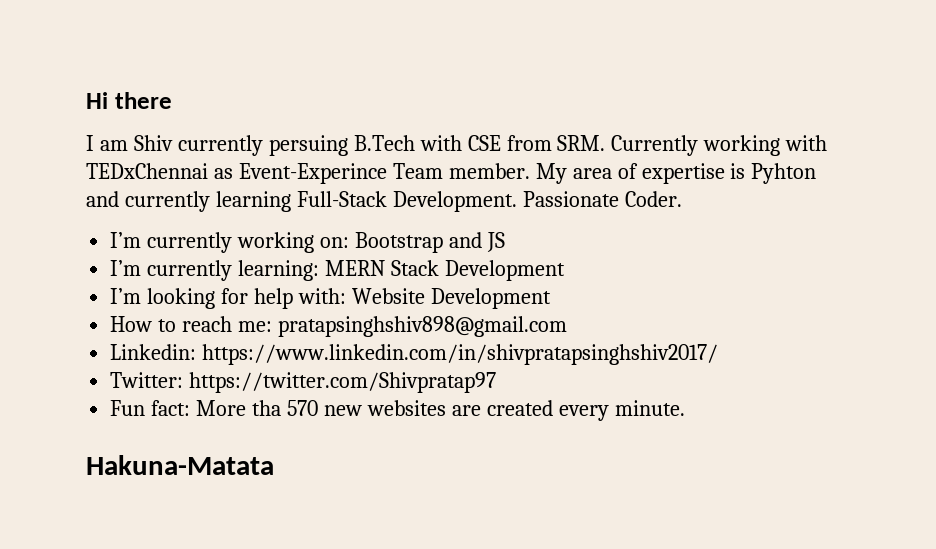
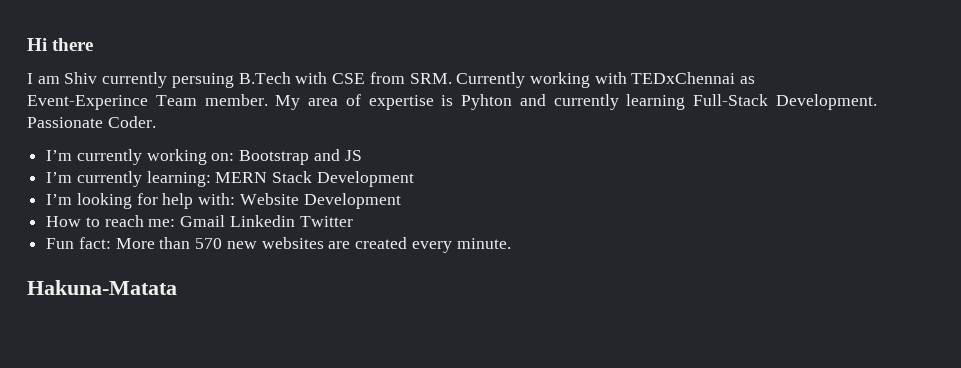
- How to reach me: pratapsinghshiv898@gmail.com
- Linkedin: https://www.linkedin.com/in/shivpratapsinghshiv2017/
- Twitter: https://twitter.com/Shivpratap97
+ How to reach me: Gmail Linkedin Twitter
- Fun fact: More tha 570 new websites are created every minute.
+ Fun fact: More than 570 new websites are created every minute.

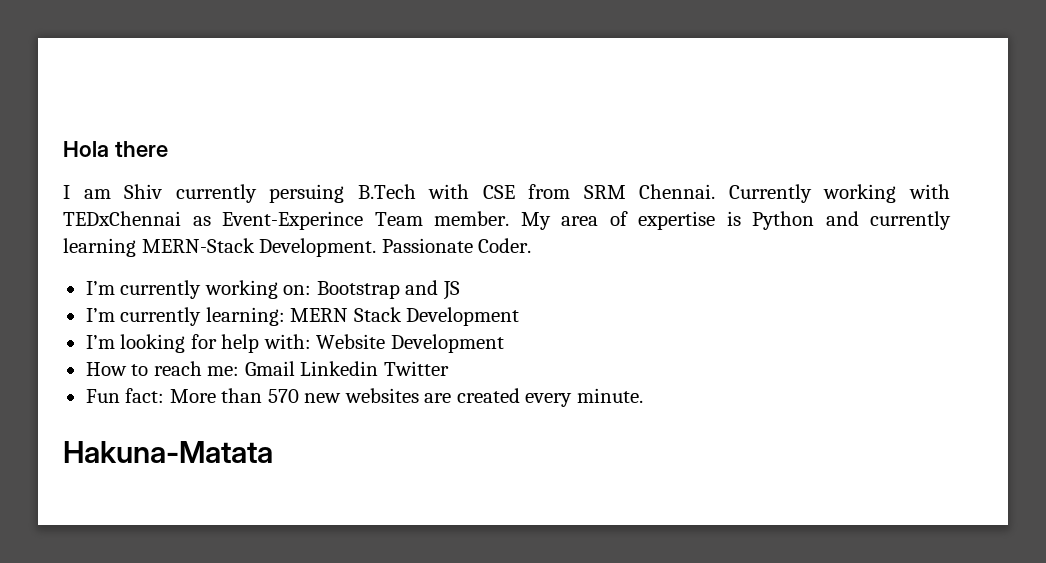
- Hi there
+ Hola there
- I am Shiv currently persuing B.Tech with CSE from SRM. Currently working with TEDxChennai as Event-Experince Team member.
+ I am Shiv currently persuing B.Tech with CSE from SRM Chennai. Currently working with TEDxChennai as Event-Experince Team member.
- My area of expertise is Pyhton and currently learning Full-Stack Development.
+ My area of expertise is Python and currently learning MERN-Stack Development.

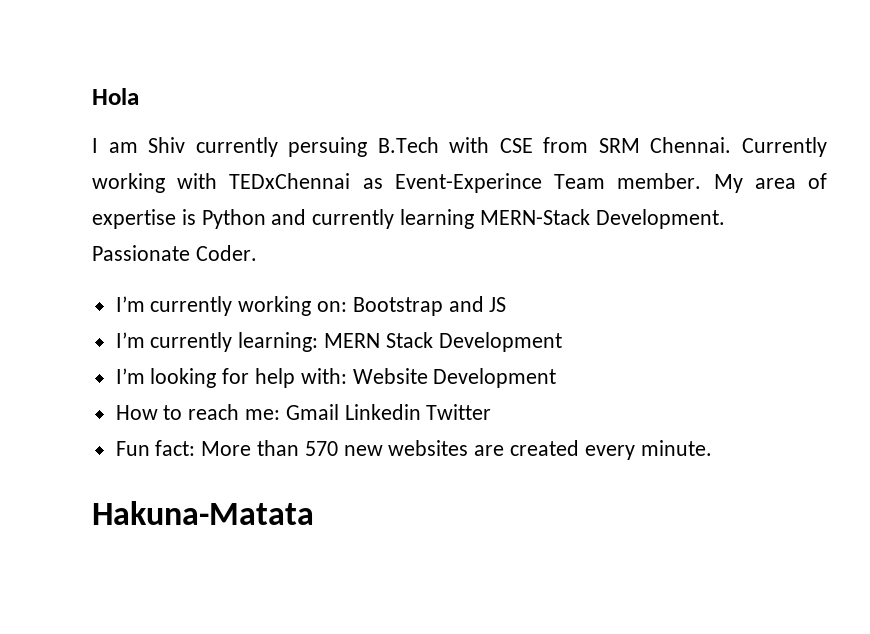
- Hola there
+ Hola

